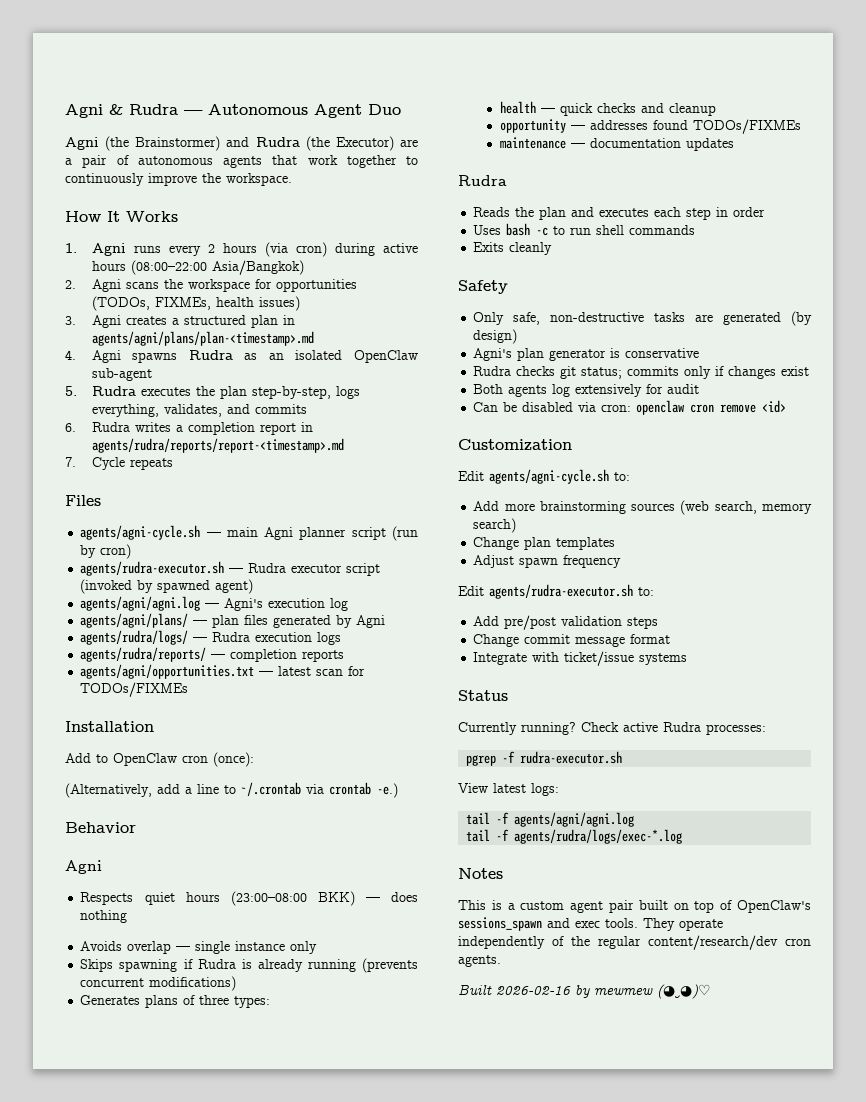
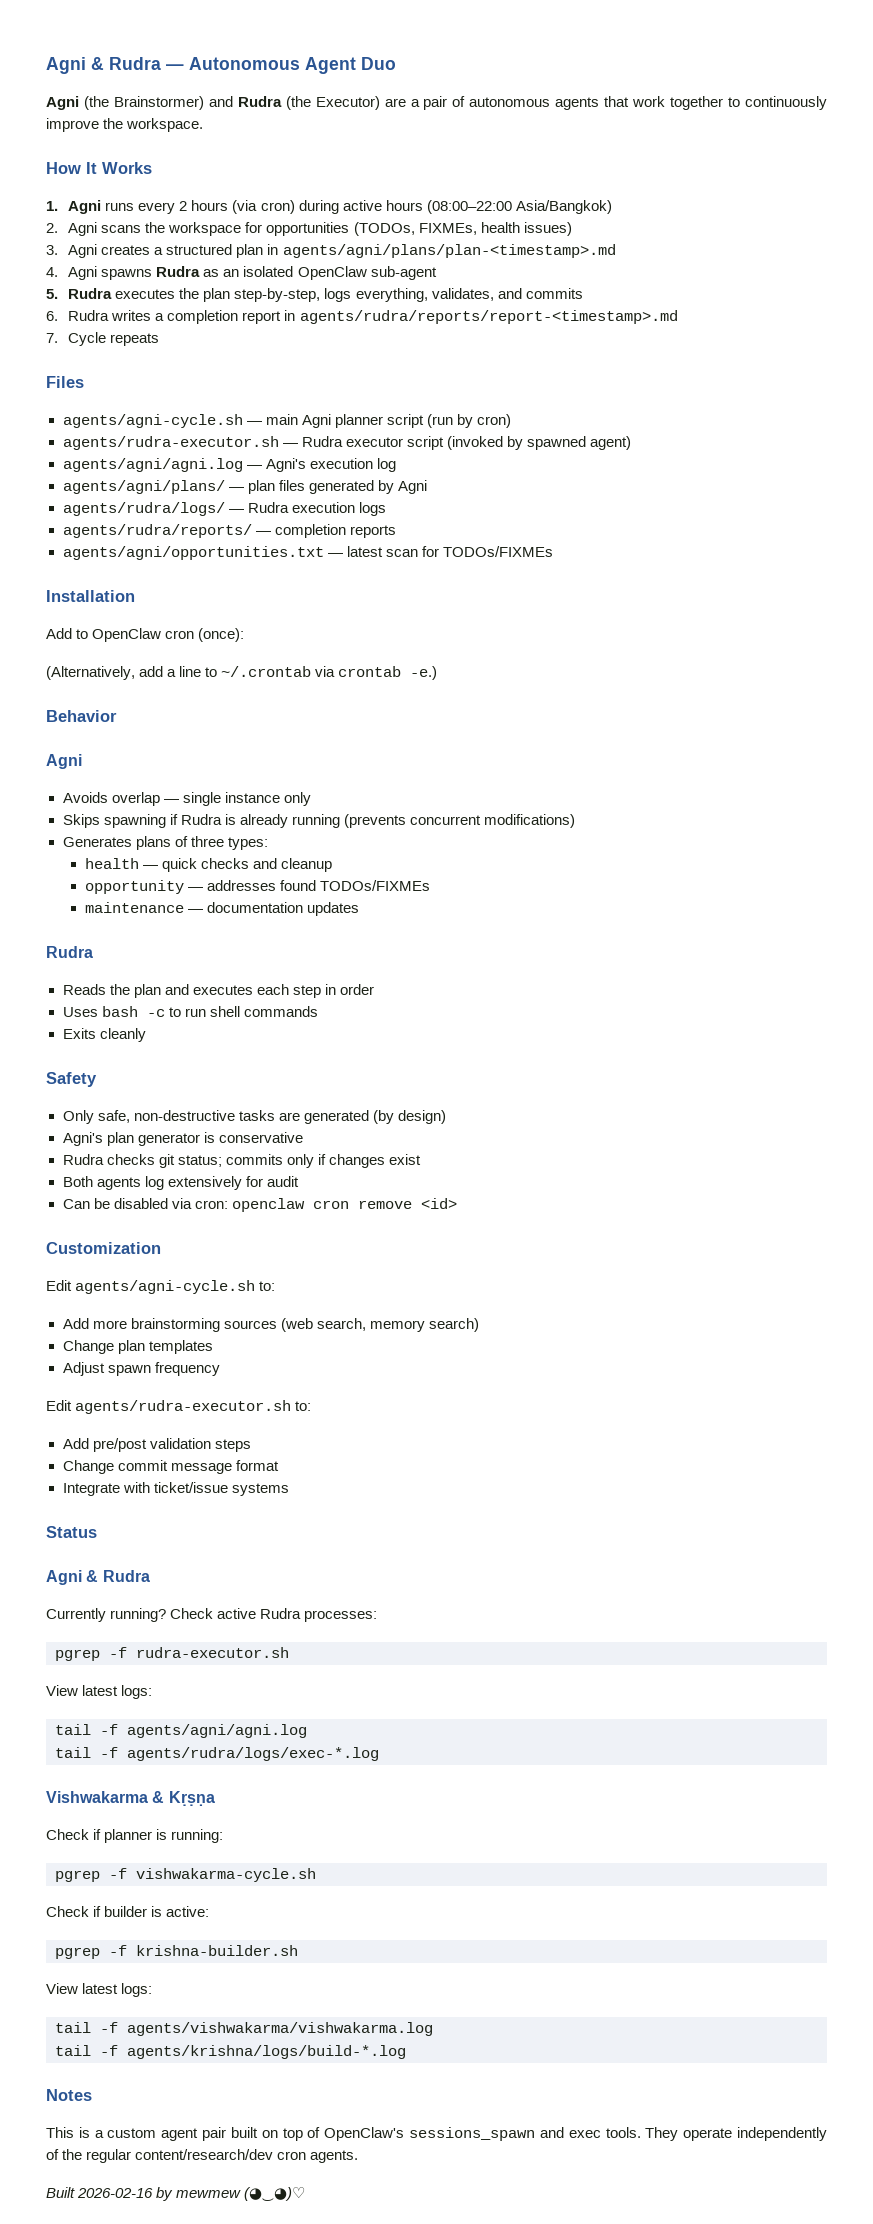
- Respects quiet hours (23:00–08:00 BKK) — does nothing
  Status
+ Agni & Rudra
+ Vishwakarma & Kṛṣṇa
+ Check if planner is running:
+ pgrep -f vishwakarma-cycle.sh
+ Check if builder is active:
+ pgrep -f krishna-builder.sh
+ View latest logs:
+ tail -f agents/vishwakarma/vishwakarma.log
+ tail -f agents/krishna/logs/build-*.log

